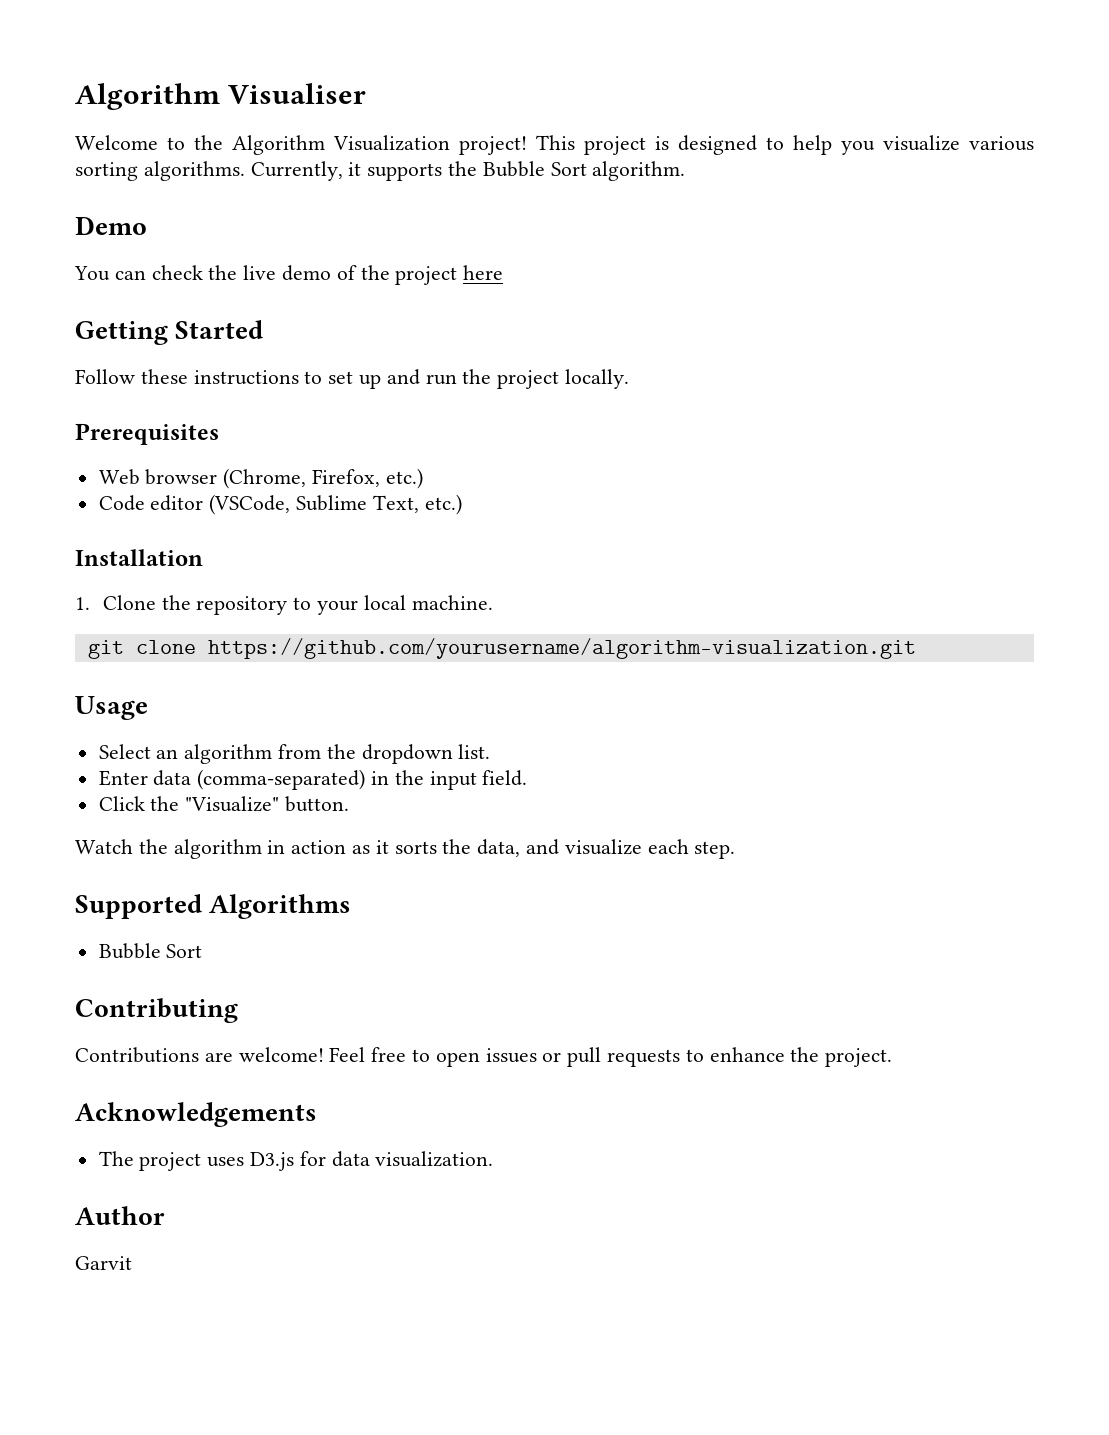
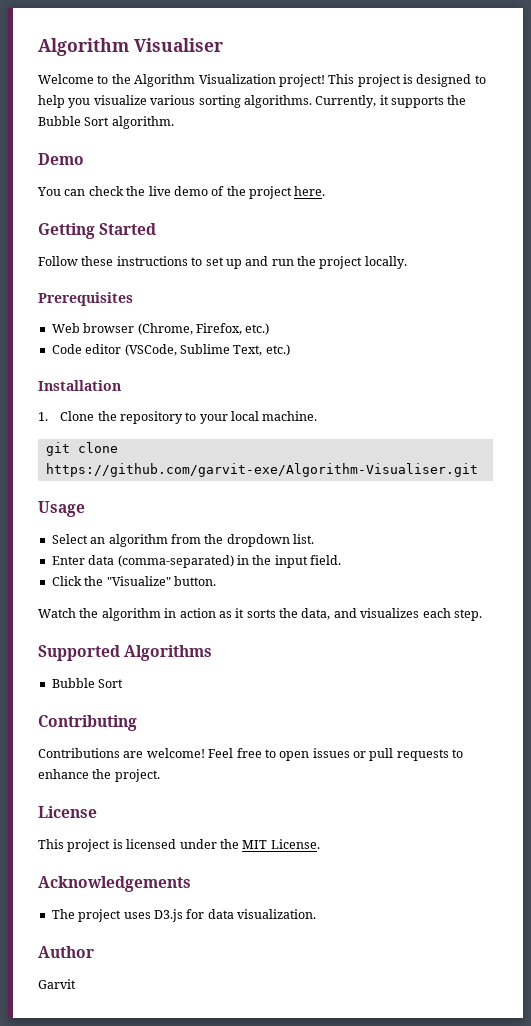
- You can check the live demo of the project here
+ You can check the live demo of the project here.
- git clone https://github.com/yourusername/algorithm-visualization.git
+ git clone https://github.com/garvit-exe/Algorithm-Visualiser.git
- Watch the algorithm in action as it sorts the data, and visualize each step.
+ Watch the algorithm in action as it sorts the data, and visualizes each step.
+ License
+ This project is licensed under the MIT License.

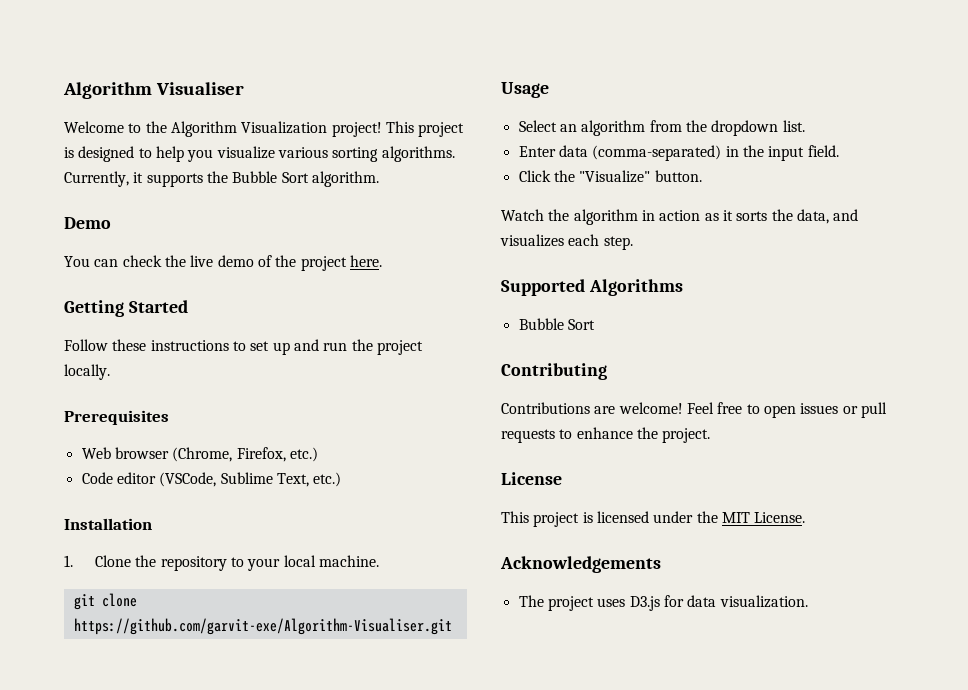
- Author
- Garvit

